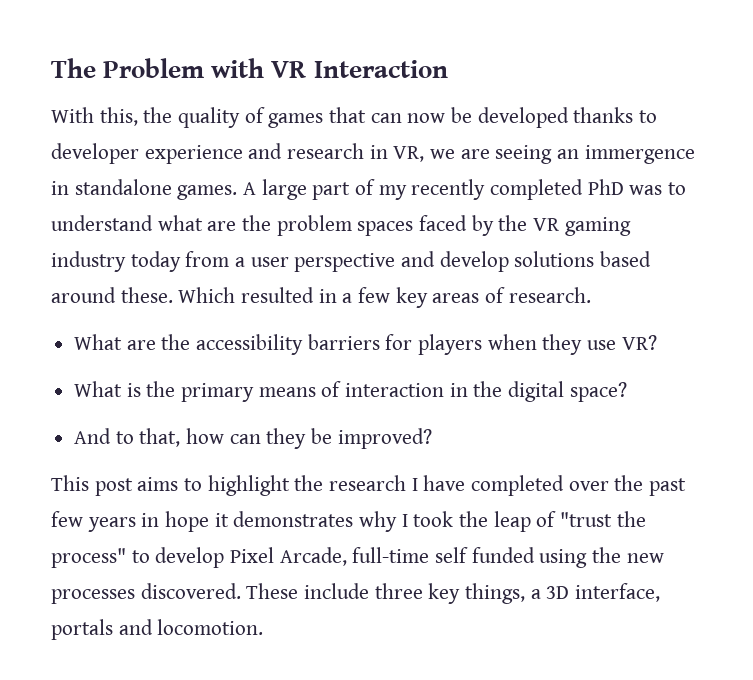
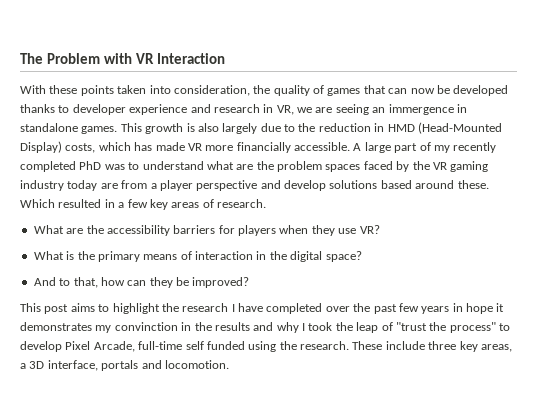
- With this, the quality of games that can now be developed thanks to developer experience and research in VR, we are seeing an immergence in standalone games.
+ With these points taken into consideration, the quality of games that can now be developed thanks to developer experience and research in VR, we are seeing an immergence in standalone games.
+ This growth is also largely due to the reduction in HMD (Head-Mounted Display) costs, which has made VR more financially accessible.
- A large part of my recently completed PhD was to understand what are the problem spaces faced by the VR gaming industry today from a user perspective and develop solutions based around these.
+ A large part of my recently completed PhD was to understand what are the problem spaces faced by the VR gaming industry today are from a player perspective and develop solutions based around these.
- This post aims to highlight the research I have completed over the past few years in hope it demonstrates why I took the leap of "trust the process" to develop Pixel Arcade, full-time self funded using the new processes discovered.
+ This post aims to highlight the research I have completed over the past few years in hope it demonstrates my convinction in the results and why I took the leap of "trust the process" to develop Pixel Arcade, full-time self funded using the research.
- These include three key things, a 3D interface, portals and locomotion.
+ These include three key areas, a 3D interface, portals and locomotion.

